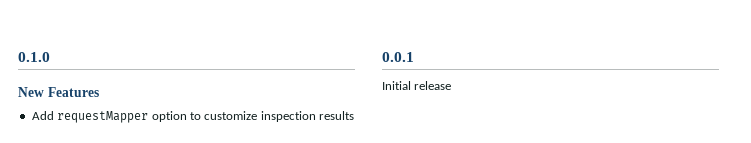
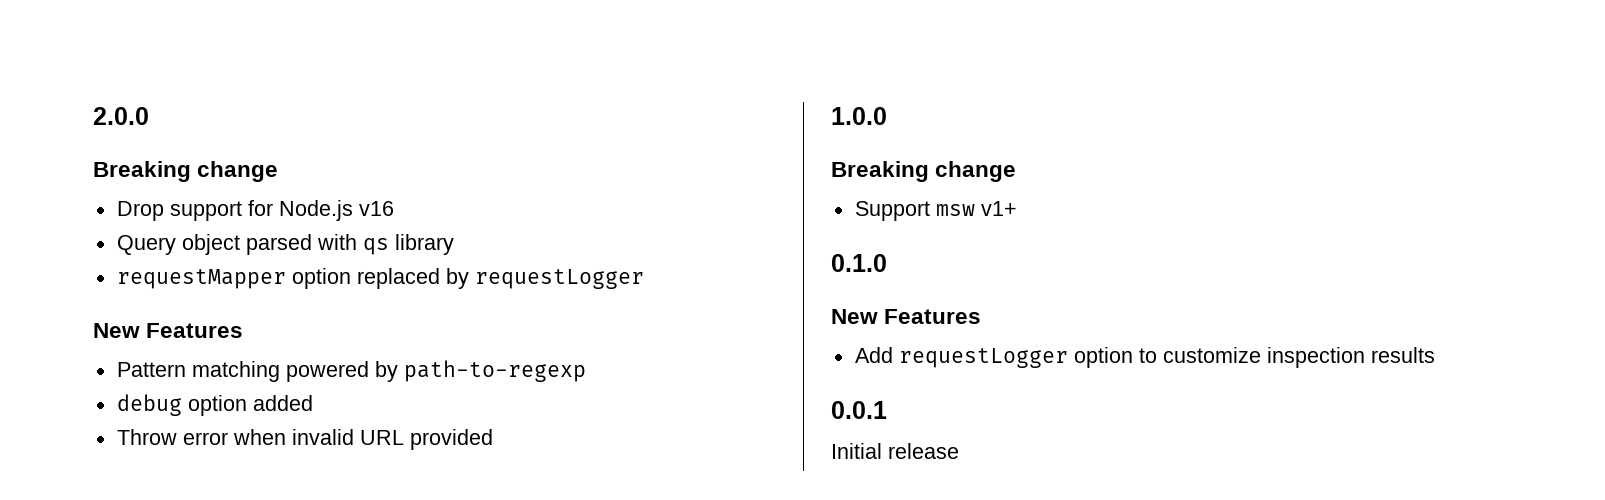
+ 2.0.0
+ Breaking change
+ Drop support for Node.js v16
+ Query object parsed with qs library
+ requestMapper option replaced by requestLogger
+ New Features
+ Pattern matching powered by path-to-regexp
+ debug option added
+ Throw error when invalid URL provided
+ 1.0.0
+ Breaking change
+ Support msw v1+
- Add requestMapper option to customize inspection results
+ Add requestLogger option to customize inspection results

